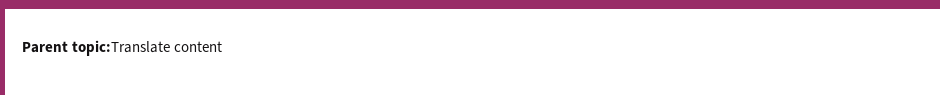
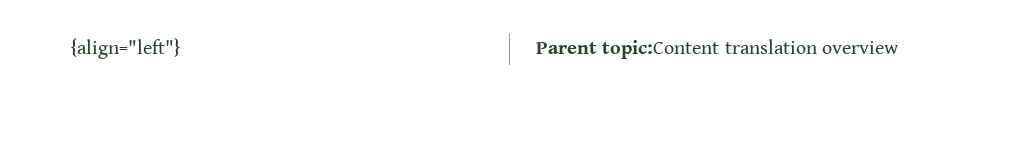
- Parent topic:Translate content
+ {align="left"}
+ Parent topic:Content translation overview

